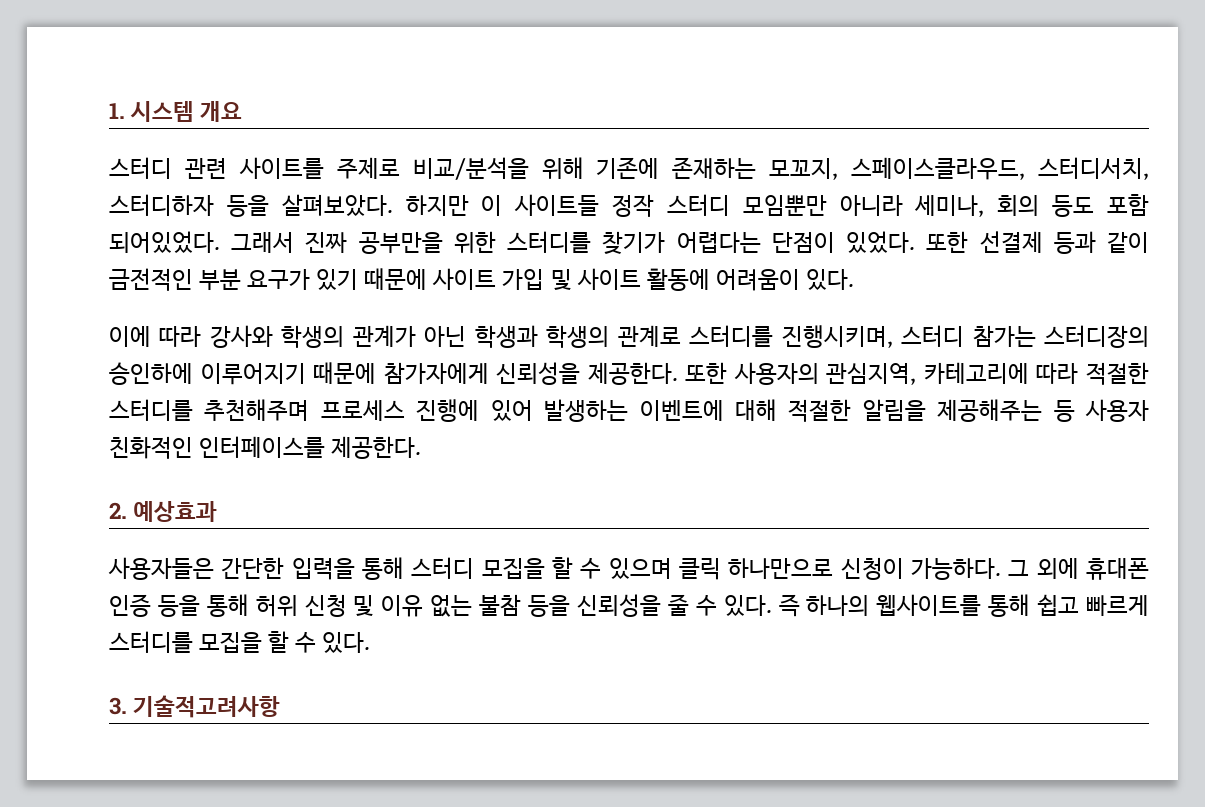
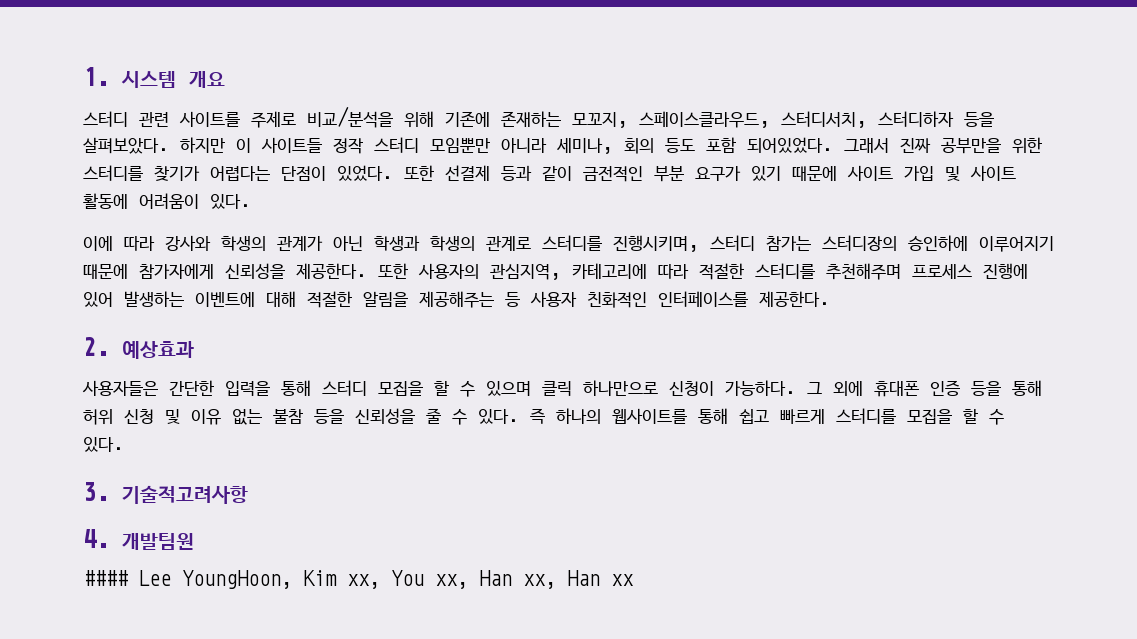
+ 4. 개발팀원
+ #### Lee YoungHoon, Kim xx, You xx, Han xx, Han xx

